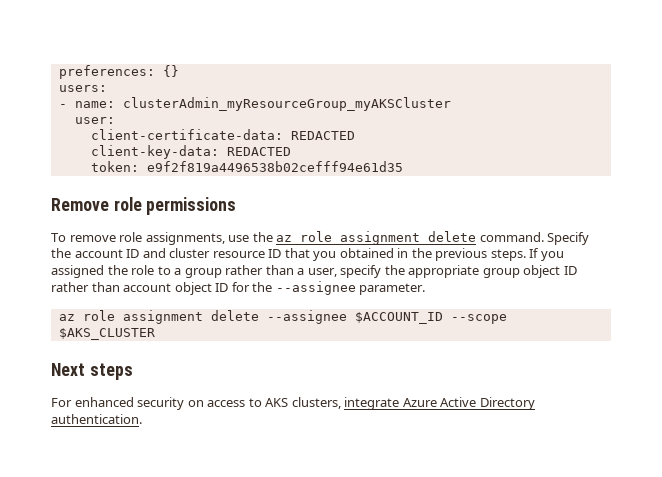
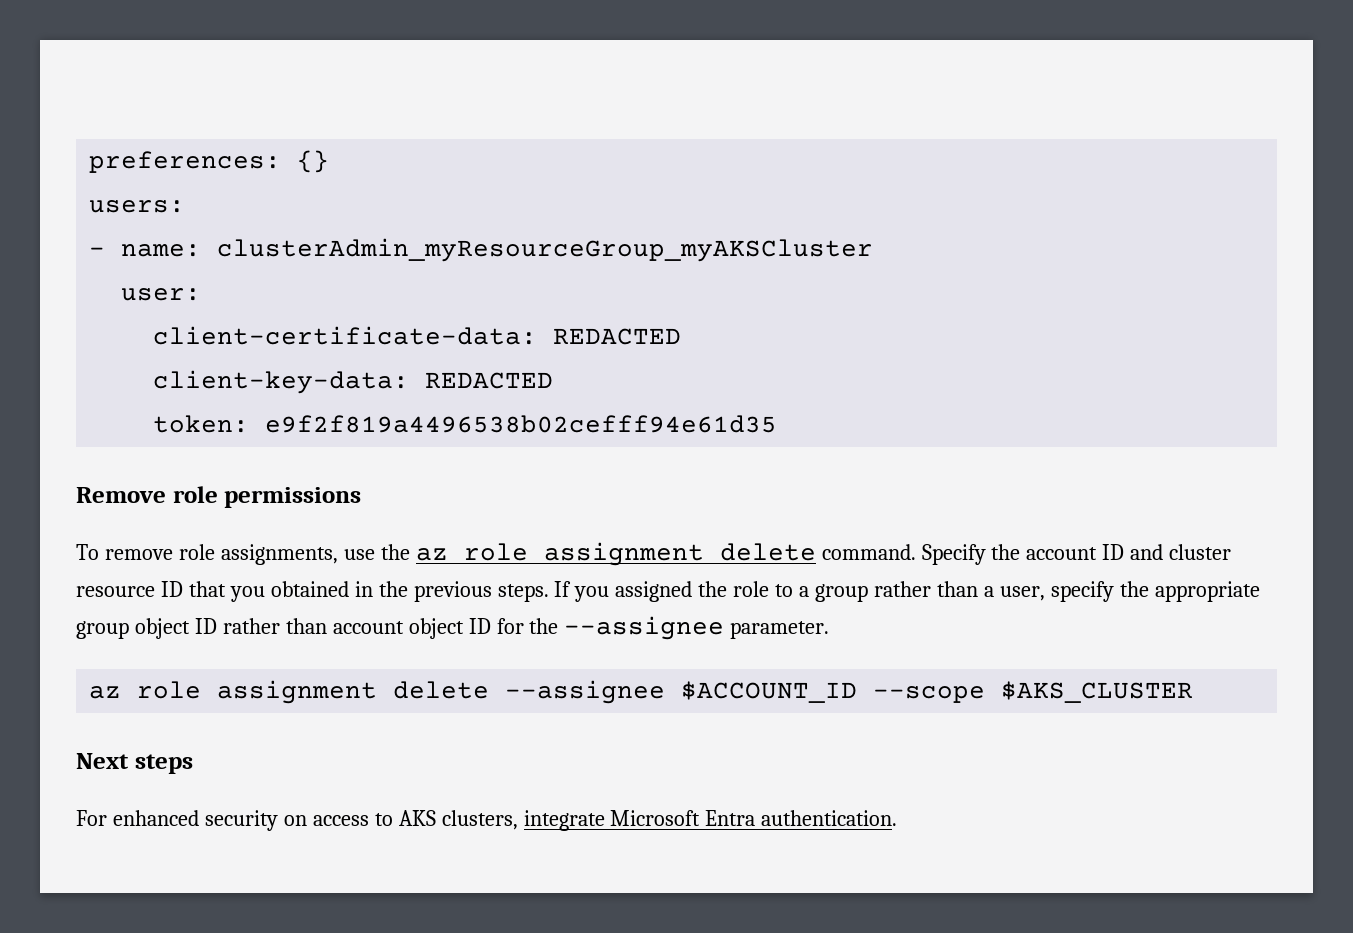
- For enhanced security on access to AKS clusters, integrate Azure Active Directory authentication.
+ For enhanced security on access to AKS clusters, integrate Microsoft Entra authentication.

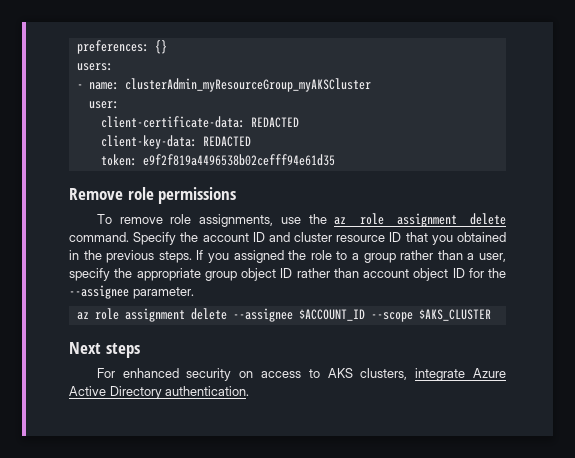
- For enhanced security on access to AKS clusters, integrate Microsoft Entra authentication.
+ For enhanced security on access to AKS clusters, integrate Azure Active Directory authentication.

